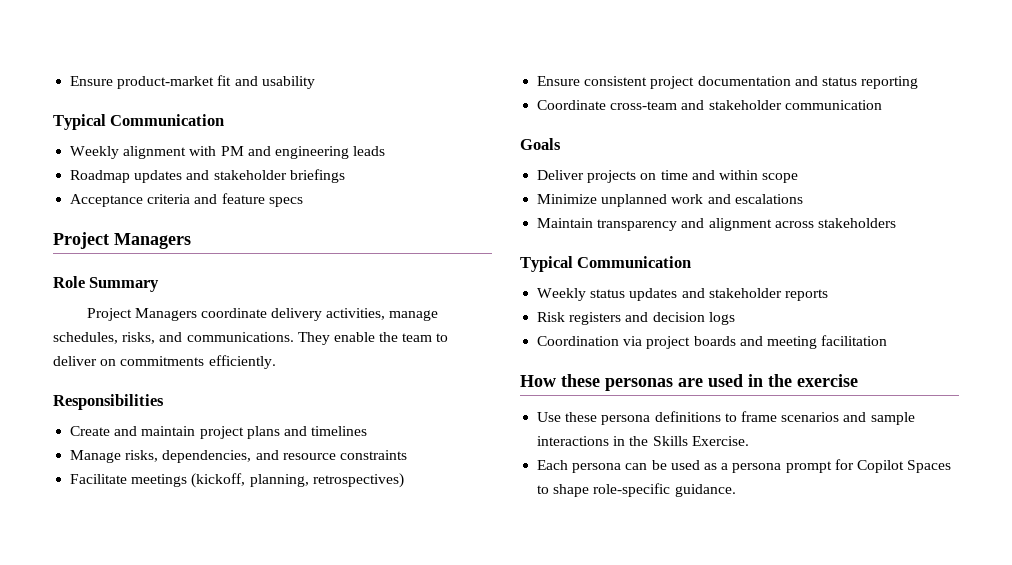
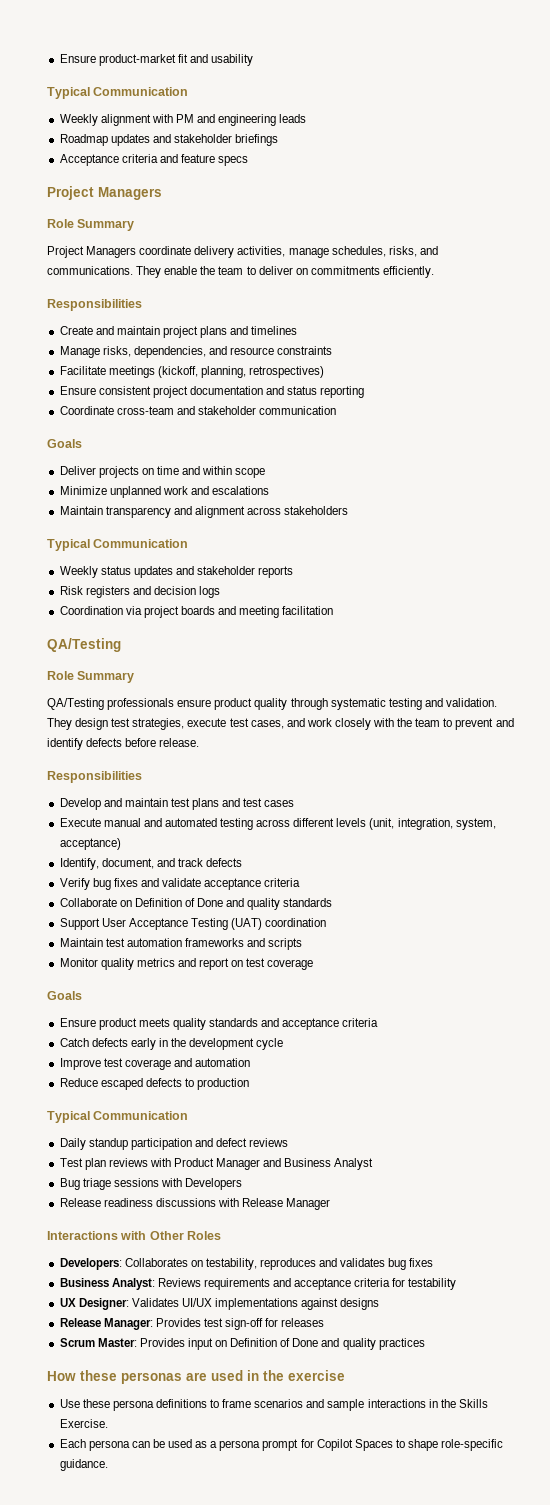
  Coordination via project boards and meeting facilitation
+ QA/Testing
+ Role Summary
+ QA/Testing professionals ensure product quality through systematic testing and validation. They design test strategies, execute test cases, and work closely with the team to prevent and identify defects before release.
+ Responsibilities
+ Develop and maintain test plans and test cases
+ Execute manual and automated testing across different levels (unit, integration, system, acceptance)
+ Identify, document, and track defects
+ Verify bug fixes and validate acceptance criteria
+ Collaborate on Definition of Done and quality standards
+ Support User Acceptance Testing (UAT) coordination
+ Maintain test automation frameworks and scripts
+ Monitor quality metrics and report on test coverage
+ Goals
+ Ensure product meets quality standards and acceptance criteria
+ Catch defects early in the development cycle
+ Improve test coverage and automation
+ Reduce escaped defects to production
+ Typical Communication
+ Daily standup participation and defect reviews
+ Test plan reviews with Product Manager and Business Analyst
+ Bug triage sessions with Developers
+ Release readiness discussions with Release Manager
+ Interactions with Other Roles
+ Developers: Collaborates on testability, reproduces and validates bug fixes
+ Business Analyst: Reviews requirements and acceptance criteria for testability
+ UX Designer: Validates UI/UX implementations against designs
+ Release Manager: Provides test sign-off for releases
+ Scrum Master: Provides input on Definition of Done and quality practices

